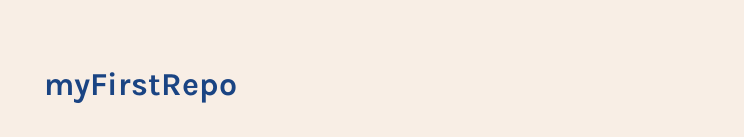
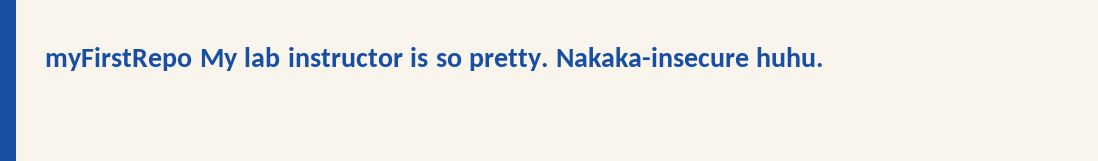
- myFirstRepo
+ myFirstRepo My lab instructor is so pretty. Nakaka-insecure huhu.

